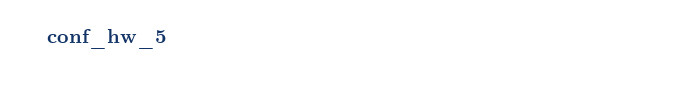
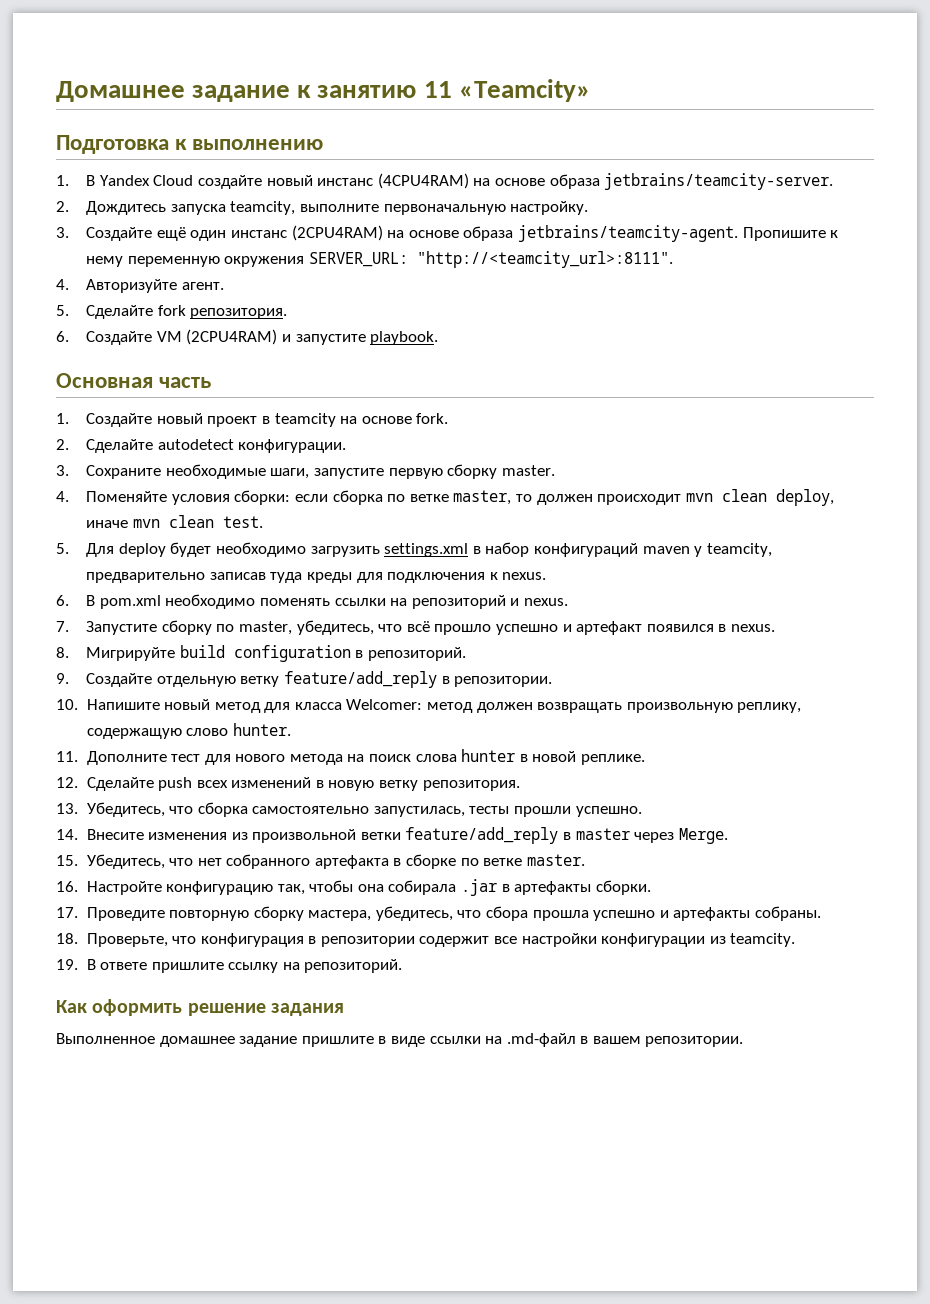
- conf_hw_5
+ Домашнее задание к занятию 11 «Teamcity»
+ Подготовка к выполнению
+ 1. В Yandex Cloud создайте новый инстанс (4CPU4RAM) на основе образа jetbrains/teamcity-server.
+ 2. Дождитесь запуска teamcity, выполните первоначальную настройку.
+ 3. Создайте ещё один инстанс (2CPU4RAM) на основе образа jetbrains/teamcity-agent. Пропишите к нему переменную окружения SERVER_URL: "http://<teamcity_url>:8111".
+ 4. Авторизуйте агент.
+ 5. Сделайте fork репозитория.
+ 6. Создайте VM (2CPU4RAM) и запустите playbook.
+ Основная часть
+ 1. Создайте новый проект в teamcity на основе fork.
+ 2. Сделайте autodetect конфигурации.
+ 3. Сохраните необходимые шаги, запустите первую сборку master.
+ 4. Поменяйте условия сборки: если сборка по ветке master, то должен происходит mvn clean deploy, иначе mvn clean test.
+ 5. Для deploy будет необходимо загрузить settings.xml в набор конфигураций maven у teamcity, предварительно записав туда креды для подключения к nexus.
+ 6. В pom.xml необходимо поменять ссылки на репозиторий и nexus.
+ 7. Запустите сборку по master, убедитесь, что всё прошло успешно и артефакт появился в nexus.
+ 8. Мигрируйте build configuration в репозиторий.
+ 9. Создайте отдельную ветку feature/add_reply в репозитории.
+ 10. Напишите новый метод для класса Welcomer: метод должен возвращать произвольную реплику, содержащую слово hunter.
+ 11. Дополните тест для нового метода на поиск слова hunter в новой реплике.
+ 12. Сделайте push всех изменений в новую ветку репозитория.
+ 13. Убедитесь, что сборка самостоятельно запустилась, тесты прошли успешно.
+ 14. Внесите изменения из произвольной ветки feature/add_reply в master через Merge.
+ 15. Убедитесь, что нет собранного артефакта в сборке по ветке master.
+ 16. Настройте конфигурацию так, чтобы она собирала .jar в артефакты сборки.
+ 17. Проведите повторную сборку мастера, убедитесь, что сбора прошла успешно и артефакты собраны.
+ 18. Проверьте, что конфигурация в репозитории содержит все настройки конфигурации из teamcity.
+ 19. В ответе пришлите ссылку на репозиторий.
+ Как оформить решение задания
+ Выполненное домашнее задание пришлите в виде ссылки на .md-файл в вашем репозитории.

